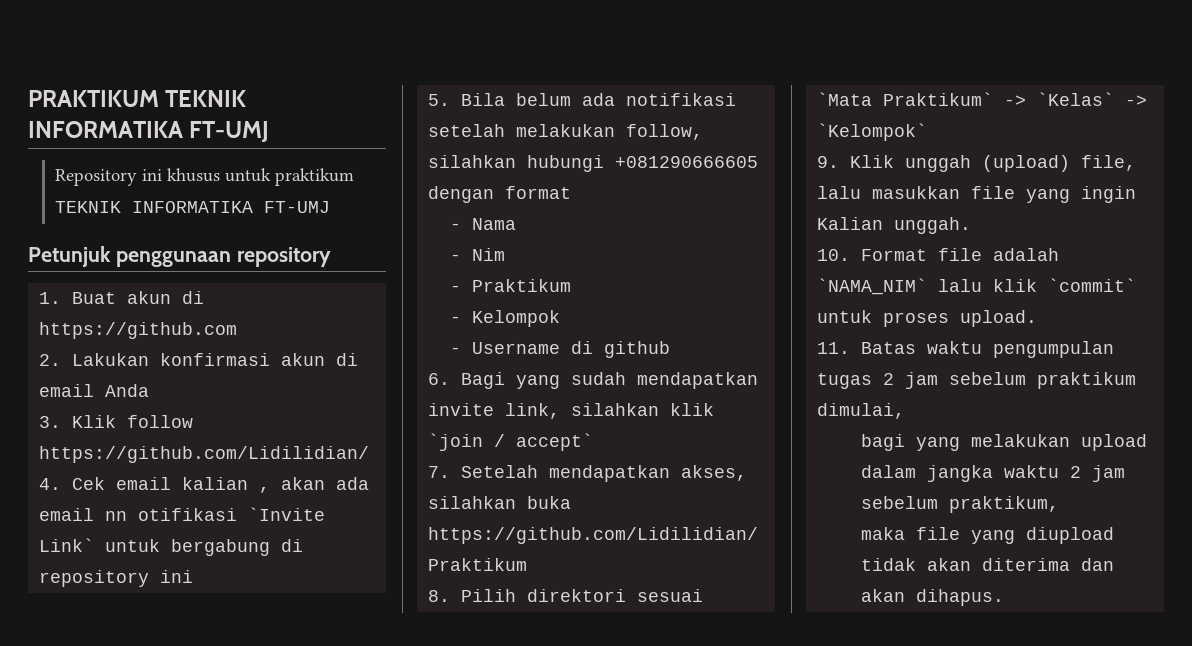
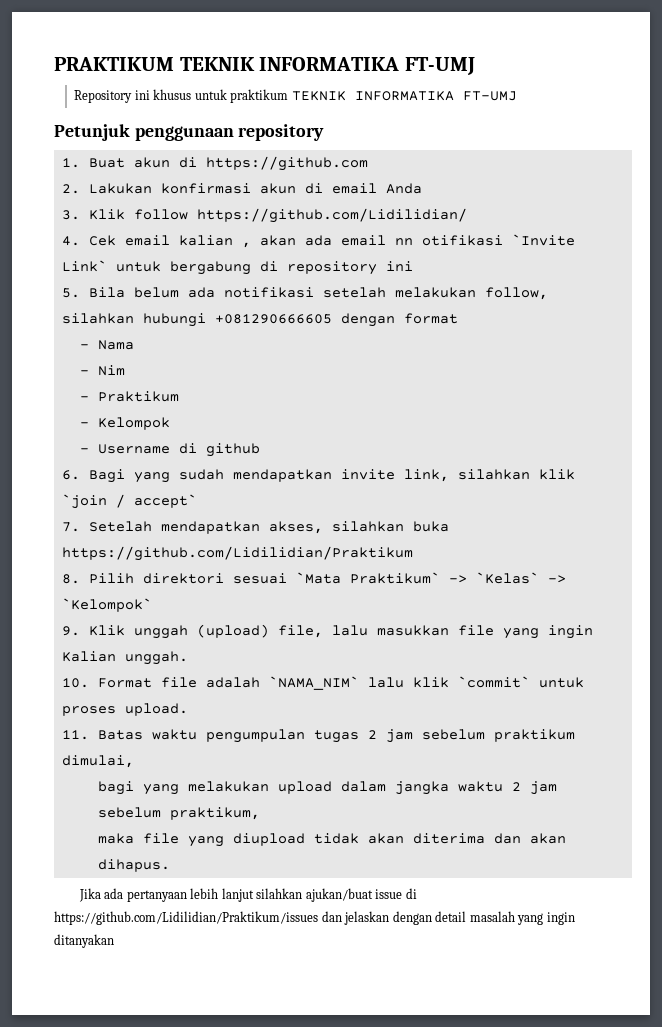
+ Jika ada pertanyaan lebih lanjut silahkan ajukan/buat issue di https://github.com/Lidilidian/Praktikum/issues dan jelaskan dengan detail masalah yang ingin ditanyakan

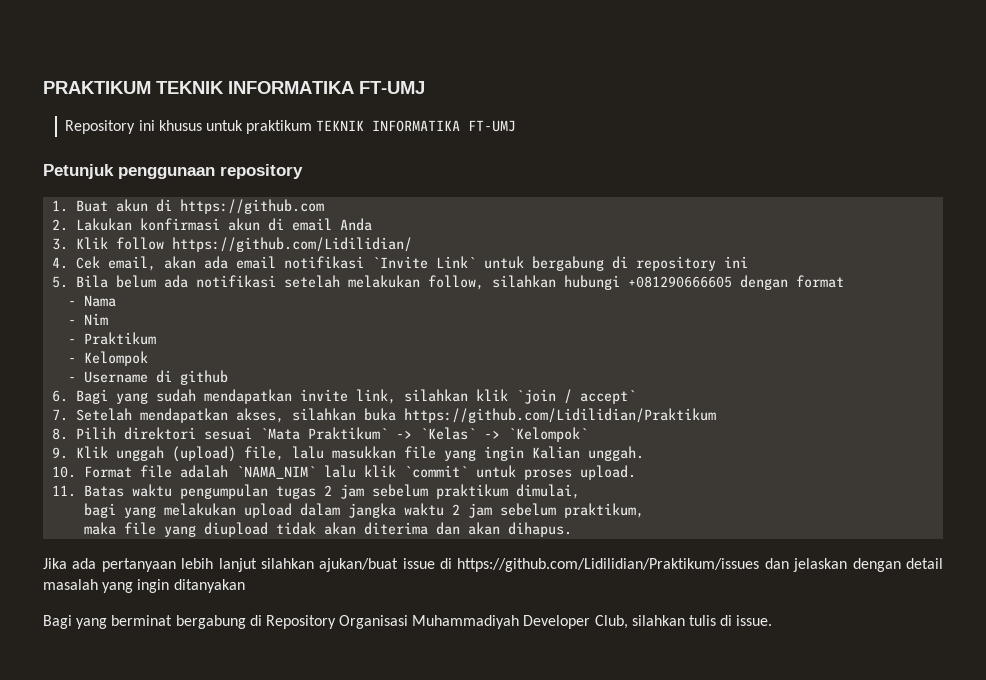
- 4. Cek email kalian , akan ada email nn otifikasi `Invite Link` untuk bergabung di repository ini
+ 4. Cek email, akan ada email notifikasi `Invite Link` untuk bergabung di repository ini
+ Bagi yang berminat bergabung di Repository Organisasi Muhammadiyah Developer Club, silahkan tulis di issue.

